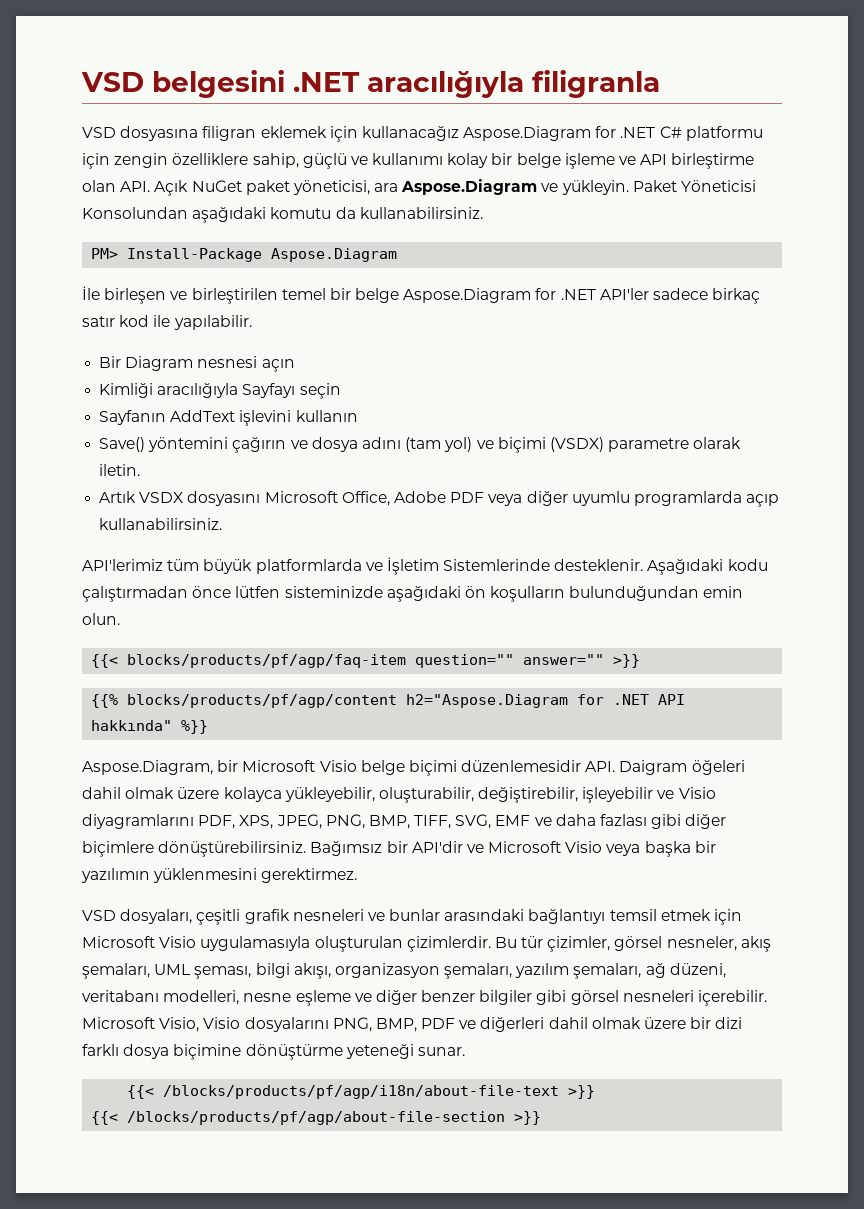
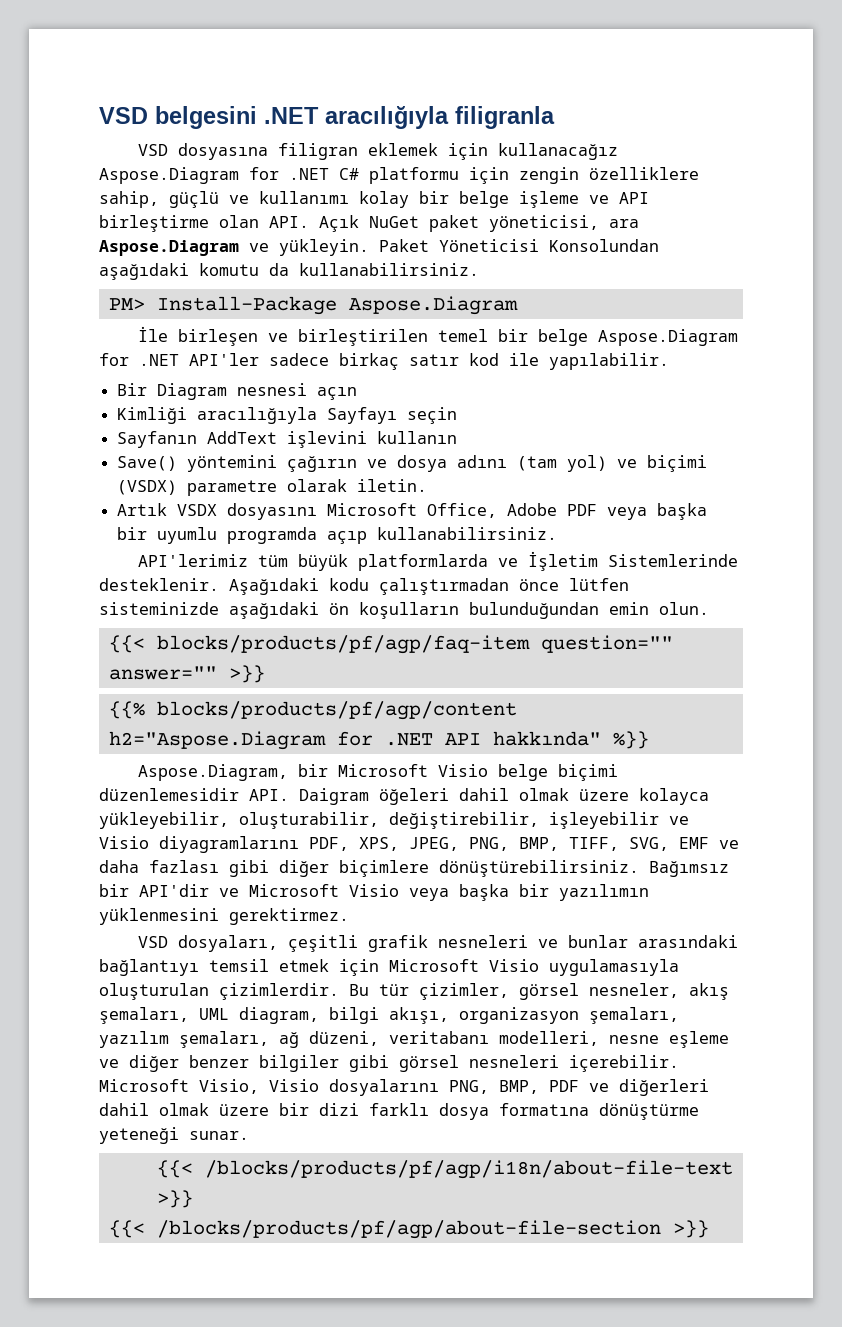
- Artık VSDX dosyasını Microsoft Office, Adobe PDF veya diğer uyumlu programlarda açıp kullanabilirsiniz.
+ Artık VSDX dosyasını Microsoft Office, Adobe PDF veya başka bir uyumlu programda açıp kullanabilirsiniz.
- Bu tür çizimler, görsel nesneler, akış şemaları, UML şeması, bilgi akışı, organizasyon şemaları, yazılım şemaları, ağ düzeni, veritabanı modelleri, nesne eşleme ve diğer benzer bilgiler gibi görsel nesneleri içerebilir.
+ Bu tür çizimler, görsel nesneler, akış şemaları, UML diagram, bilgi akışı, organizasyon şemaları, yazılım şemaları, ağ düzeni, veritabanı modelleri, nesne eşleme ve diğer benzer bilgiler gibi görsel nesneleri içerebilir.
- Microsoft Visio, Visio dosyalarını PNG, BMP, PDF ve diğerleri dahil olmak üzere bir dizi farklı dosya biçimine dönüştürme yeteneği sunar.
+ Microsoft Visio, Visio dosyalarını PNG, BMP, PDF ve diğerleri dahil olmak üzere bir dizi farklı dosya formatına dönüştürme yeteneği sunar.

